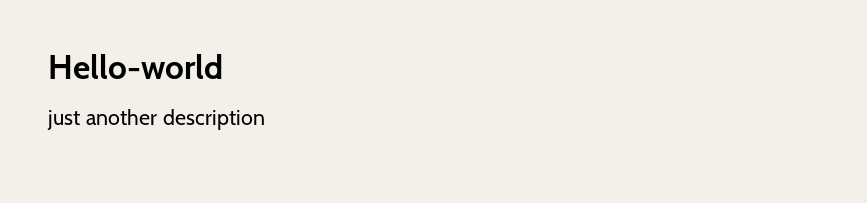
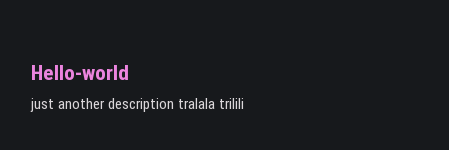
- just another description
+ just another description tralala trilili

